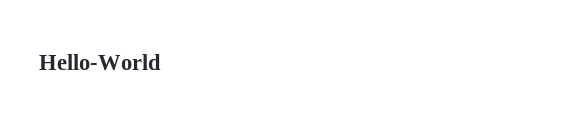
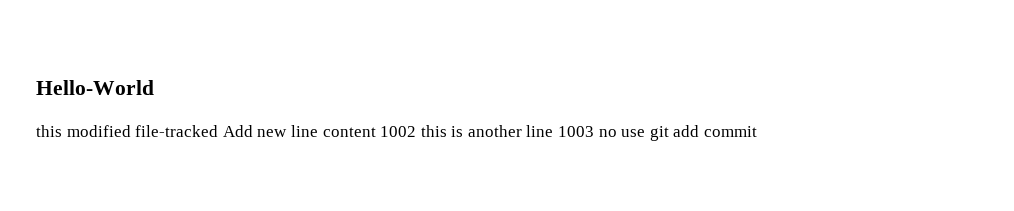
+ this modified file-tracked Add new line content 1002 this is another line 1003 no use git add commit

